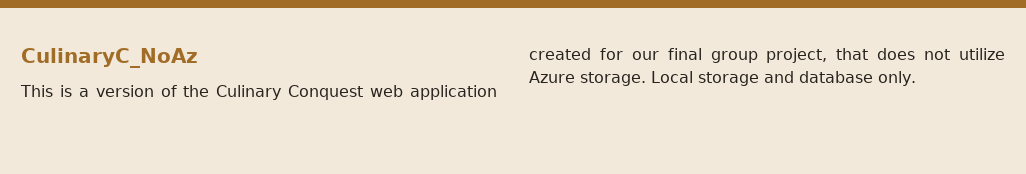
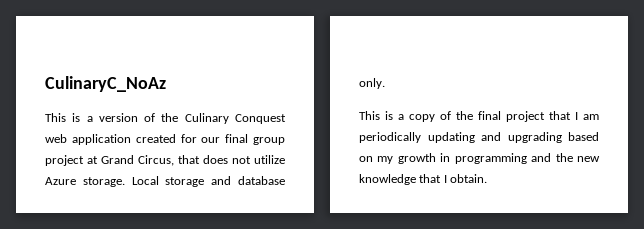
- This is a version of the Culinary Conquest web application created for our final group project, that does not utilize Azure storage.
+ This is a version of the Culinary Conquest web application created for our final group project at Grand Circus, that does not utilize Azure storage.
+ This is a copy of the final project that I am periodically updating and upgrading based on my growth in programming and the new knowledge that I obtain.

